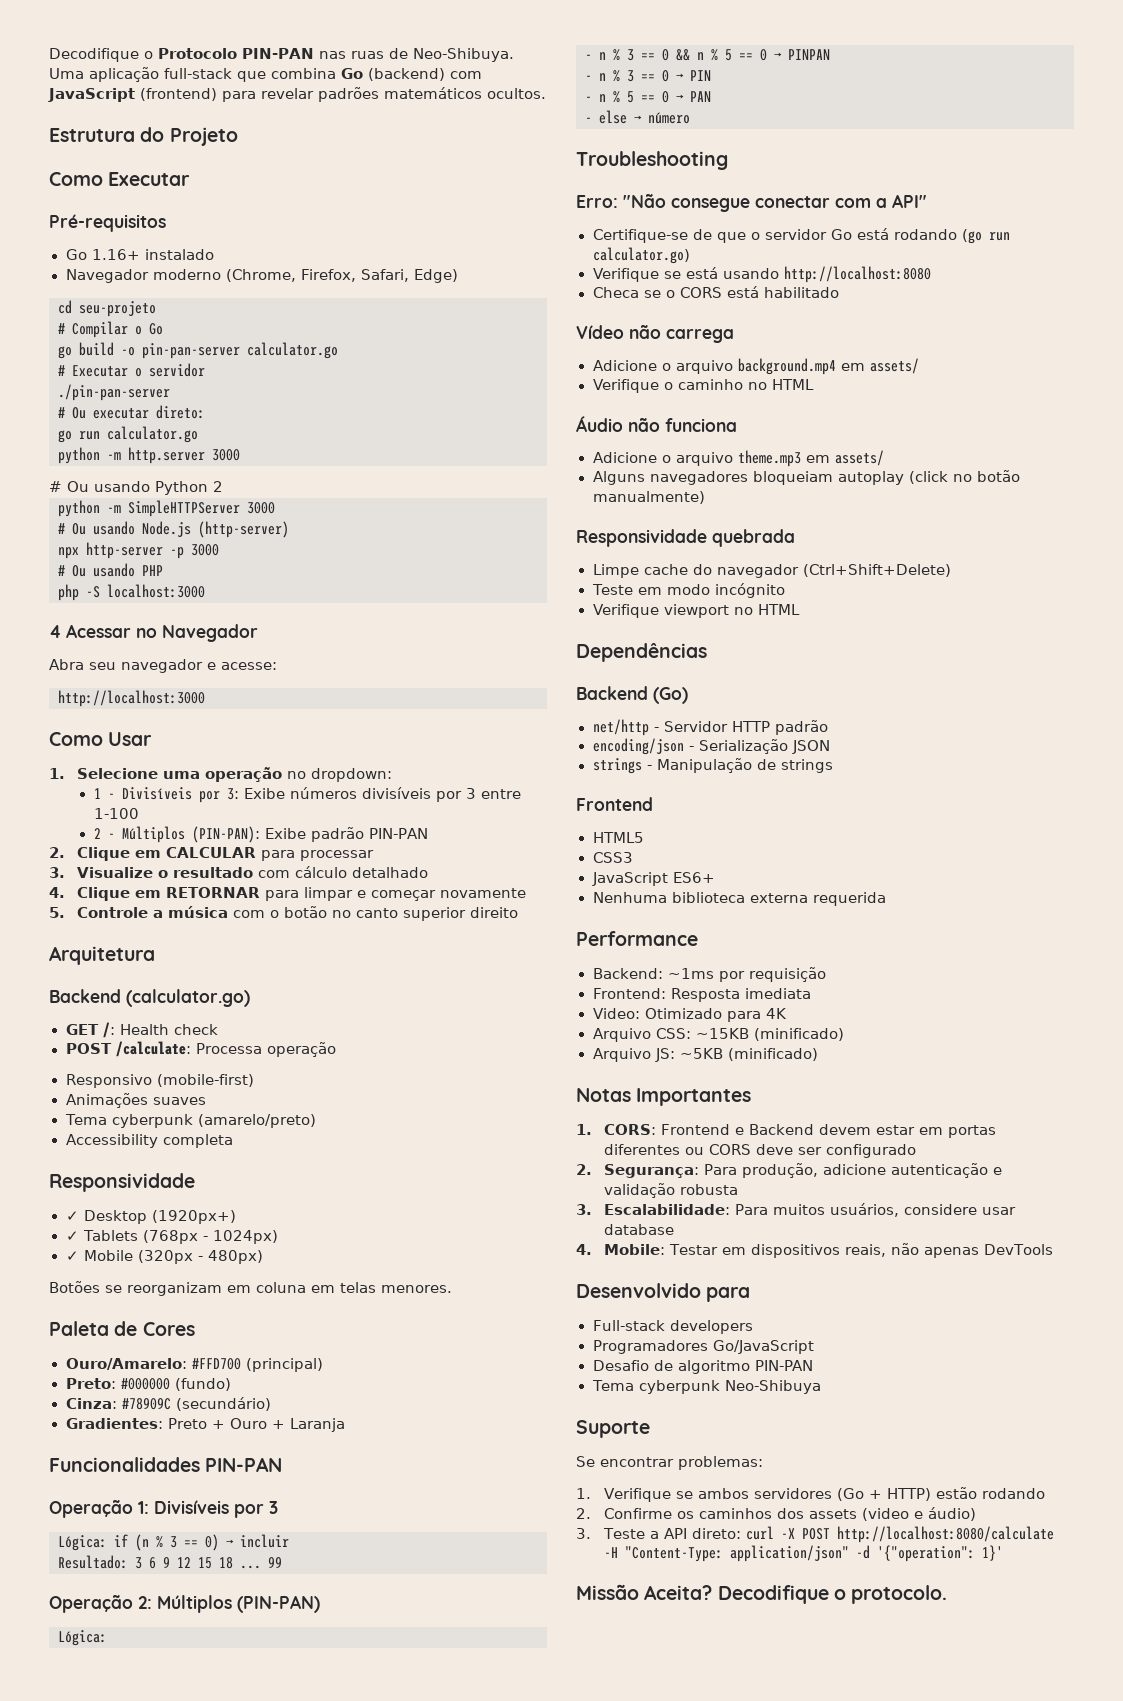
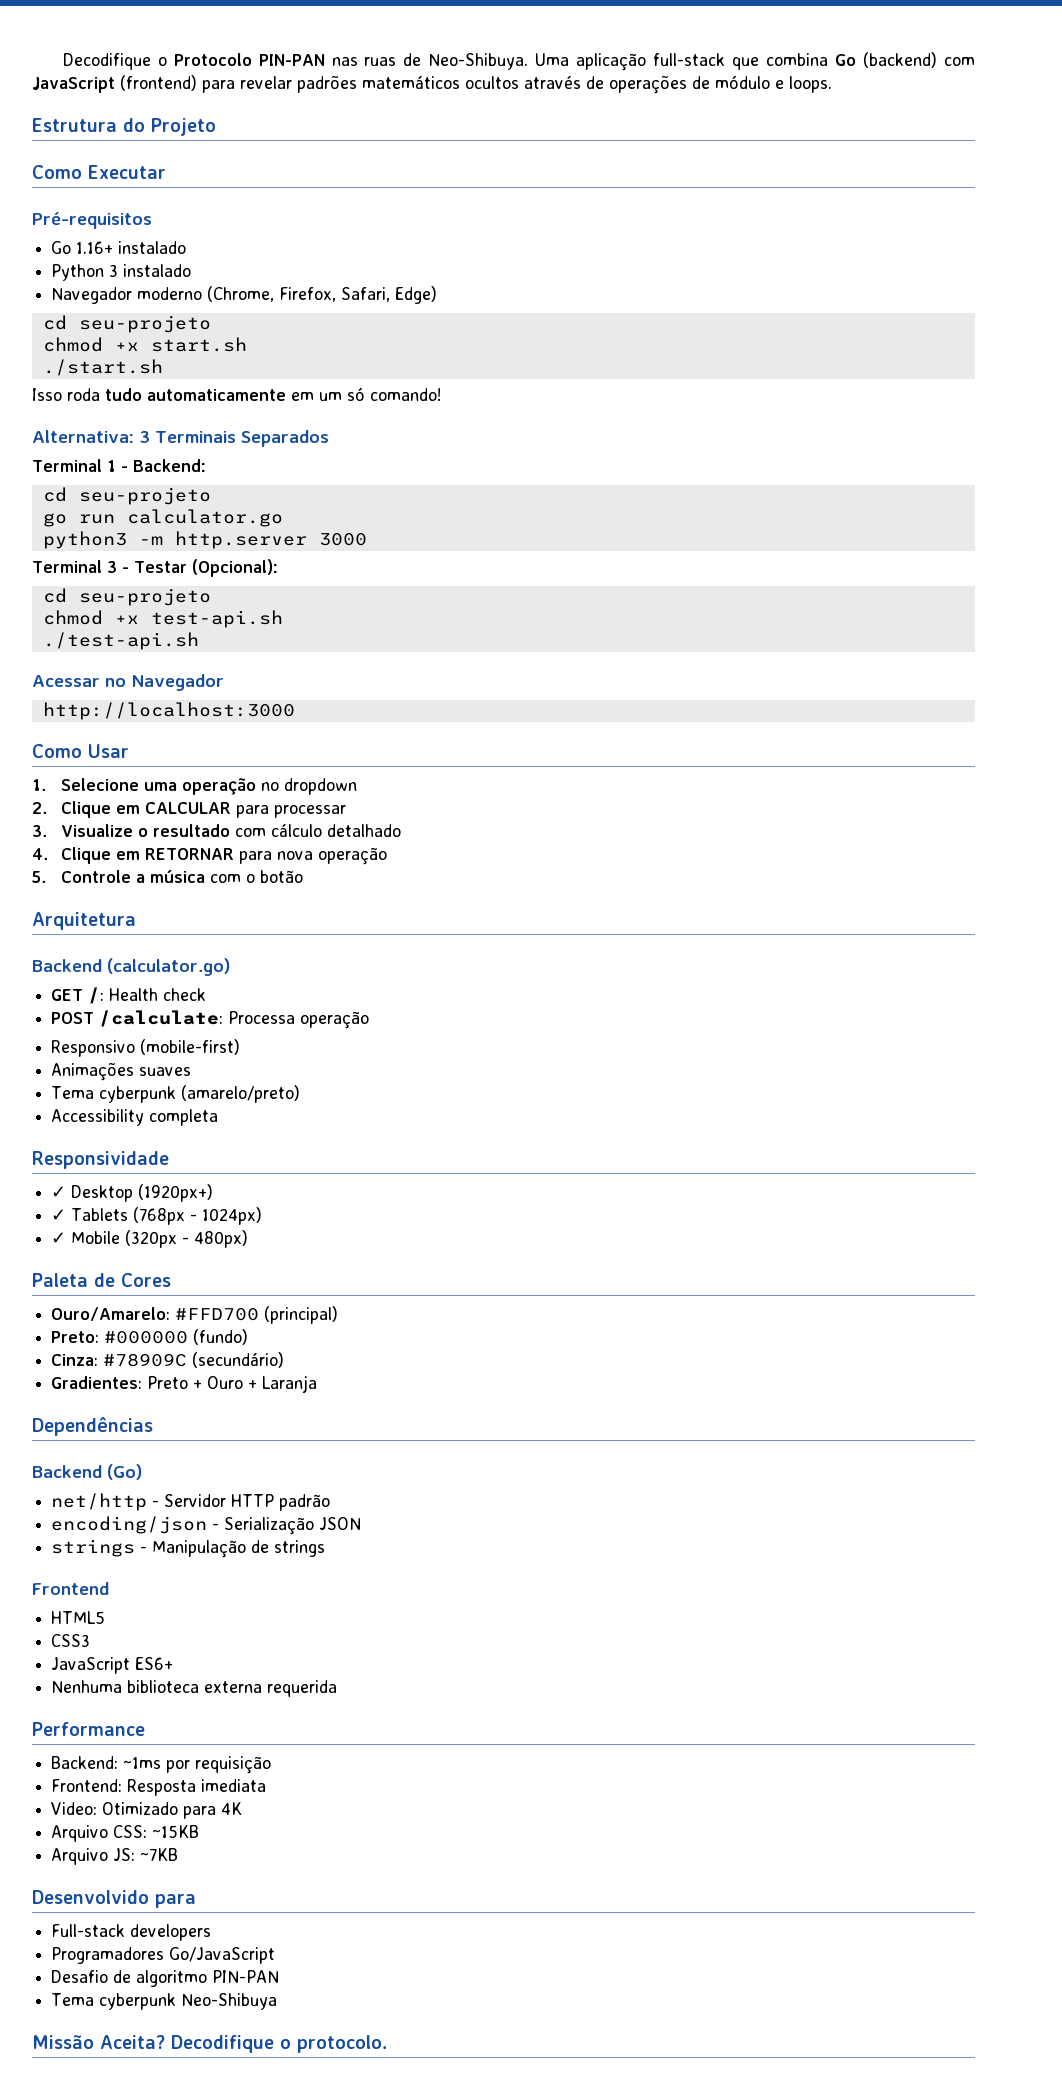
- Uma aplicação full-stack que combina Go (backend) com JavaScript (frontend) para revelar padrões matemáticos ocultos.
+ Uma aplicação full-stack que combina Go (backend) com JavaScript (frontend) para revelar padrões matemáticos ocultos através de operações de módulo e loops.
+ Python 3 instalado
- # Compilar o Go
- go build -o pin-pan-server calculator.go
- # Executar o servidor
- ./pin-pan-server
- # Ou executar direto:
+ chmod +x start.sh
+ ./start.sh
+ Isso roda tudo automaticamente em um só comando!
+ Alternativa: 3 Terminais Separados
+ Terminal 1 - Backend:
+ cd seu-projeto
- python -m http.server 3000
+ python3 -m http.server 3000
- # Ou usando Python 2
- python -m SimpleHTTPServer 3000
- # Ou usando Node.js (http-server)
- npx http-server -p 3000
- # Ou usando PHP
- php -S localhost:3000
- 4 Acessar no Navegador
- Abra seu navegador e acesse:
+ Terminal 3 - Testar (Opcional):
+ cd seu-projeto
+ chmod +x test-api.sh
+ ./test-api.sh
+ Acessar no Navegador
- 1. Selecione uma operação no dropdown:
- 1 - Divisíveis por 3: Exibe números divisíveis por 3 entre 1-100
- 2 - Múltiplos (PIN-PAN): Exibe padrão PIN-PAN
+ 1. Selecione uma operação no dropdown
- 4. Clique em RETORNAR para limpar e começar novamente
+ 4. Clique em RETORNAR para nova operação
- 5. Controle a música com o botão no canto superior direito
+ 5. Controle a música com o botão
- Botões se reorganizam em coluna em telas menores.
- Funcionalidades PIN-PAN
- Operação 1: Divisíveis por 3
- Lógica: if (n % 3 == 0) → incluir
- Resultado: 3 6 9 12 15 18 ... 99
- Operação 2: Múltiplos (PIN-PAN)
- Lógica:
- - n % 3 == 0 && n % 5 == 0 → PINPAN
- - n % 3 == 0 → PIN
- - n % 5 == 0 → PAN
- - else → número
- Troubleshooting
- Erro: "Não consegue conectar com a API"
- Certifique-se de que o servidor Go está rodando (go run calculator.go)
- Verifique se está usando http://localhost:8080
- Checa se o CORS está habilitado
- Vídeo não carrega
- Adicione o arquivo background.mp4 em assets/
- Verifique o caminho no HTML
- Áudio não funciona
- Adicione o arquivo theme.mp3 em assets/
- Alguns navegadores bloqueiam autoplay (click no botão manualmente)
- Responsividade quebrada
- Limpe cache do navegador (Ctrl+Shift+Delete)
- Teste em modo incógnito
- Verifique viewport no HTML
- Arquivo CSS: ~15KB (minificado)
+ Arquivo CSS: ~15KB
- Arquivo JS: ~5KB (minificado)
- Notas Importantes
- 1. CORS: Frontend e Backend devem estar em portas diferentes ou CORS deve ser configurado
- 2. Segurança: Para produção, adicione autenticação e validação robusta
- 3. Escalabilidade: Para muitos usuários, considere usar database
- 4. Mobile: Testar em dispositivos reais, não apenas DevTools
+ Arquivo JS: ~7KB
- Suporte
- Se encontrar problemas:
- 1. Verifique se ambos servidores (Go + HTTP) estão rodando
- 2. Confirme os caminhos dos assets (video e áudio)
- 3. Teste a API direto: curl -X POST http://localhost:8080/calculate -H "Content-Type: application/json" -d '{"operation": 1}'

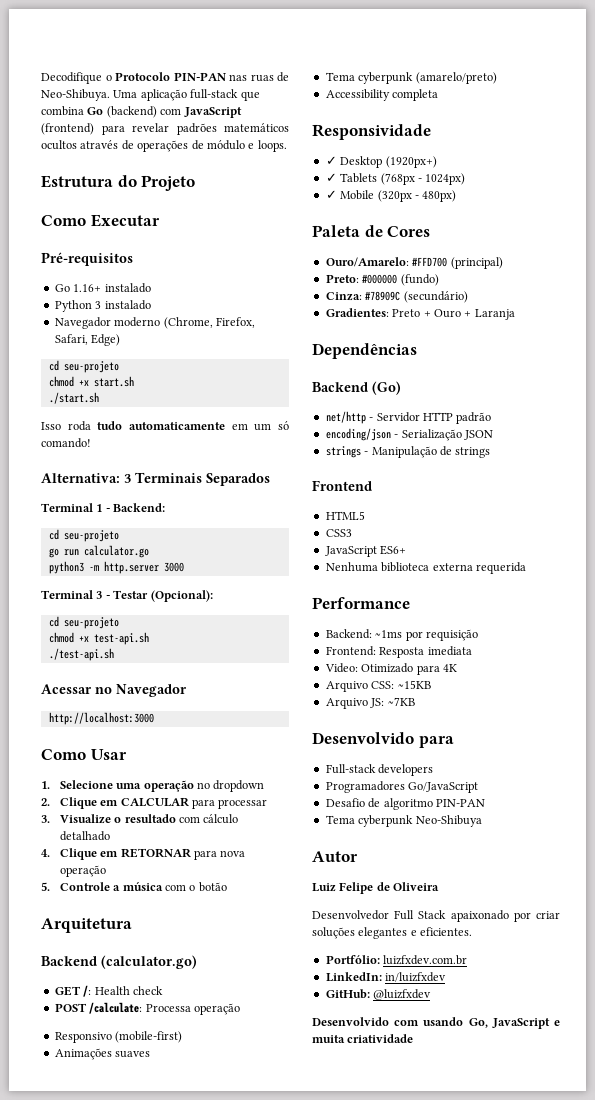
- Missão Aceita? Decodifique o protocolo.
+ Autor
+ Luiz Felipe de Oliveira
+ Desenvolvedor Full Stack apaixonado por criar soluções elegantes e eficientes.
+ Portfólio: luizfxdev.com.br
+ LinkedIn: in/luizfxdev
+ GitHub: @luizfxdev
+ Desenvolvido com usando Go, JavaScript e muita criatividade

